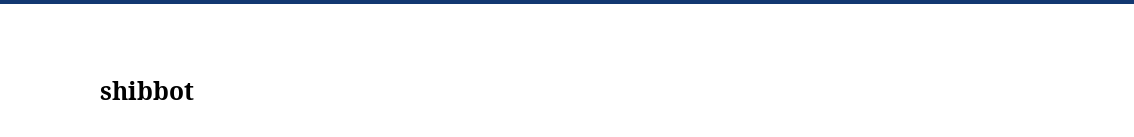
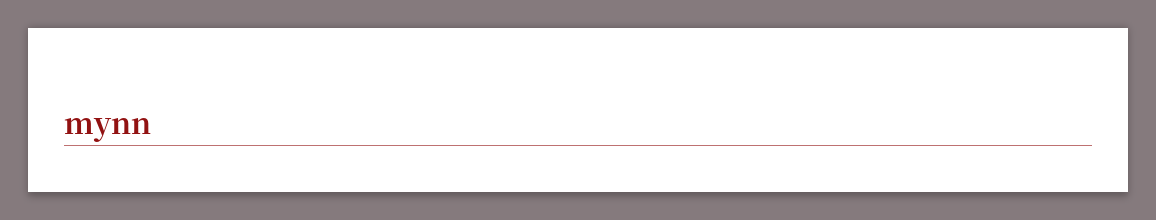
- shibbot
+ mynn

